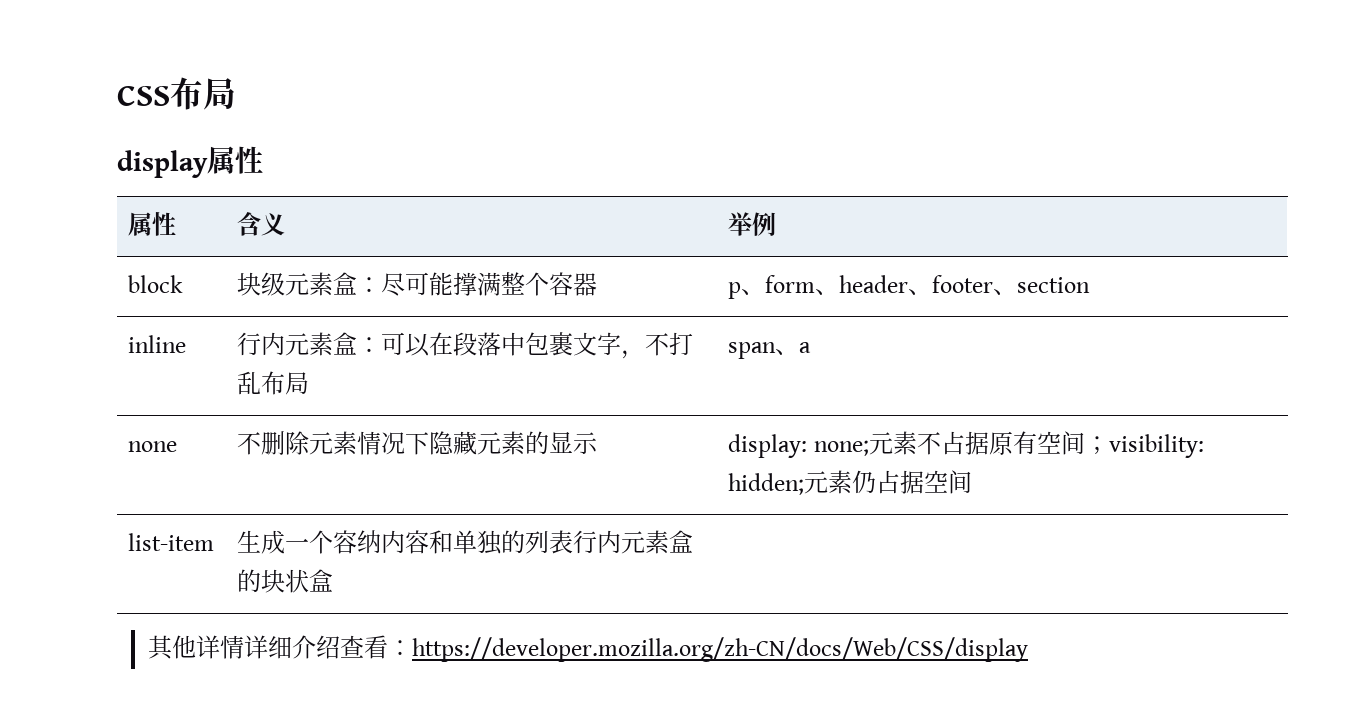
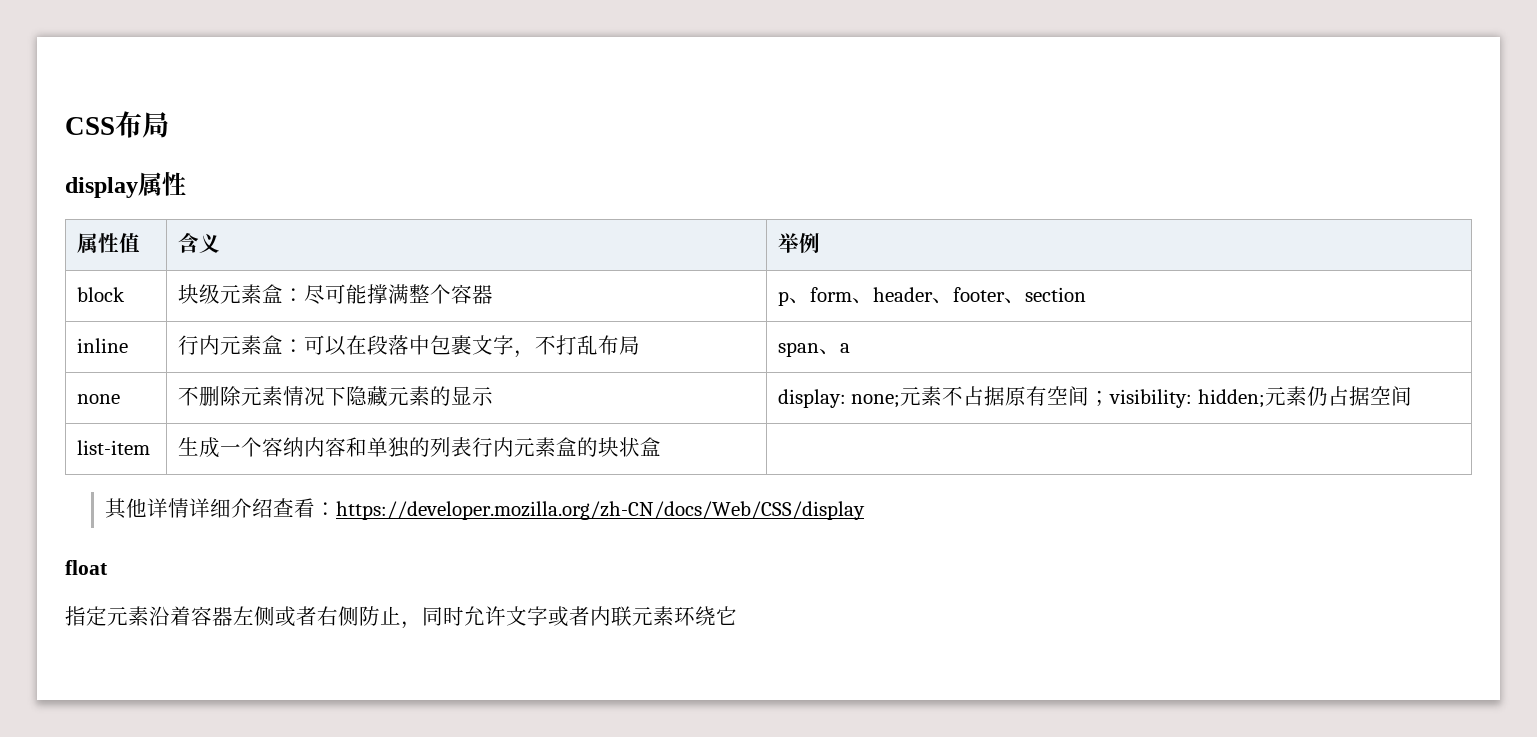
- 属性 | 含义 | 举例
+ 属性值 | 含义 | 举例
+ float
+ 指定元素沿着容器左侧或者右侧防止，同时允许文字或者内联元素环绕它

